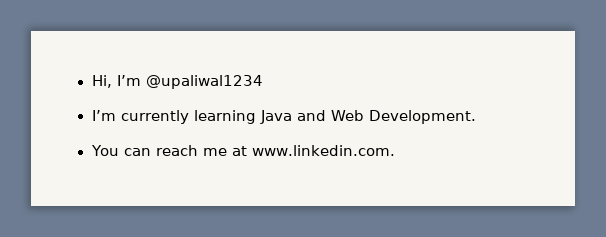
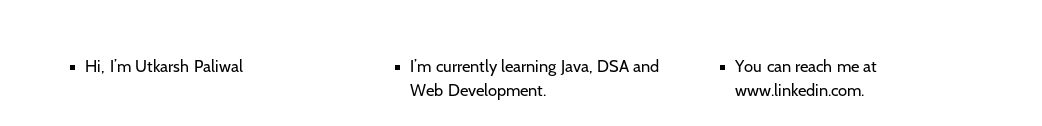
- Hi, I’m @upaliwal1234
+ Hi, I’m Utkarsh Paliwal
- I’m currently learning Java and Web Development.
+ I’m currently learning Java, DSA and Web Development.

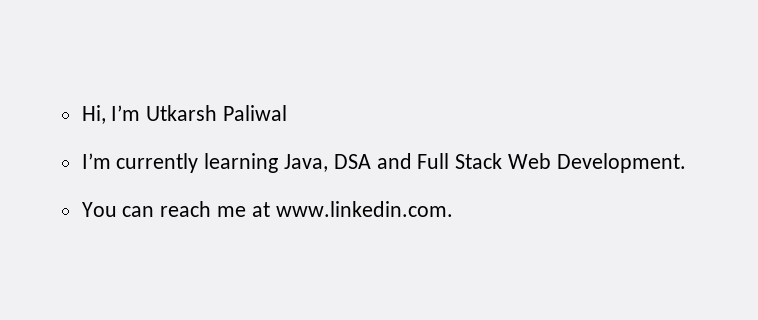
- I’m currently learning Java, DSA and Web Development.
+ I’m currently learning Java, DSA and Full Stack Web Development.

